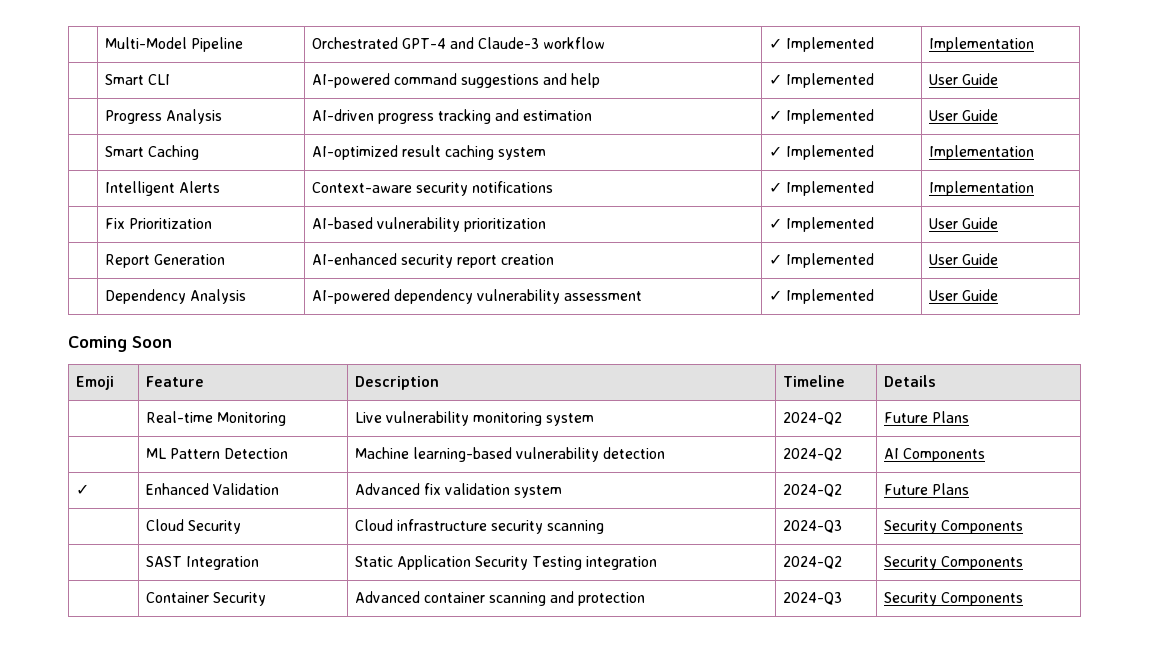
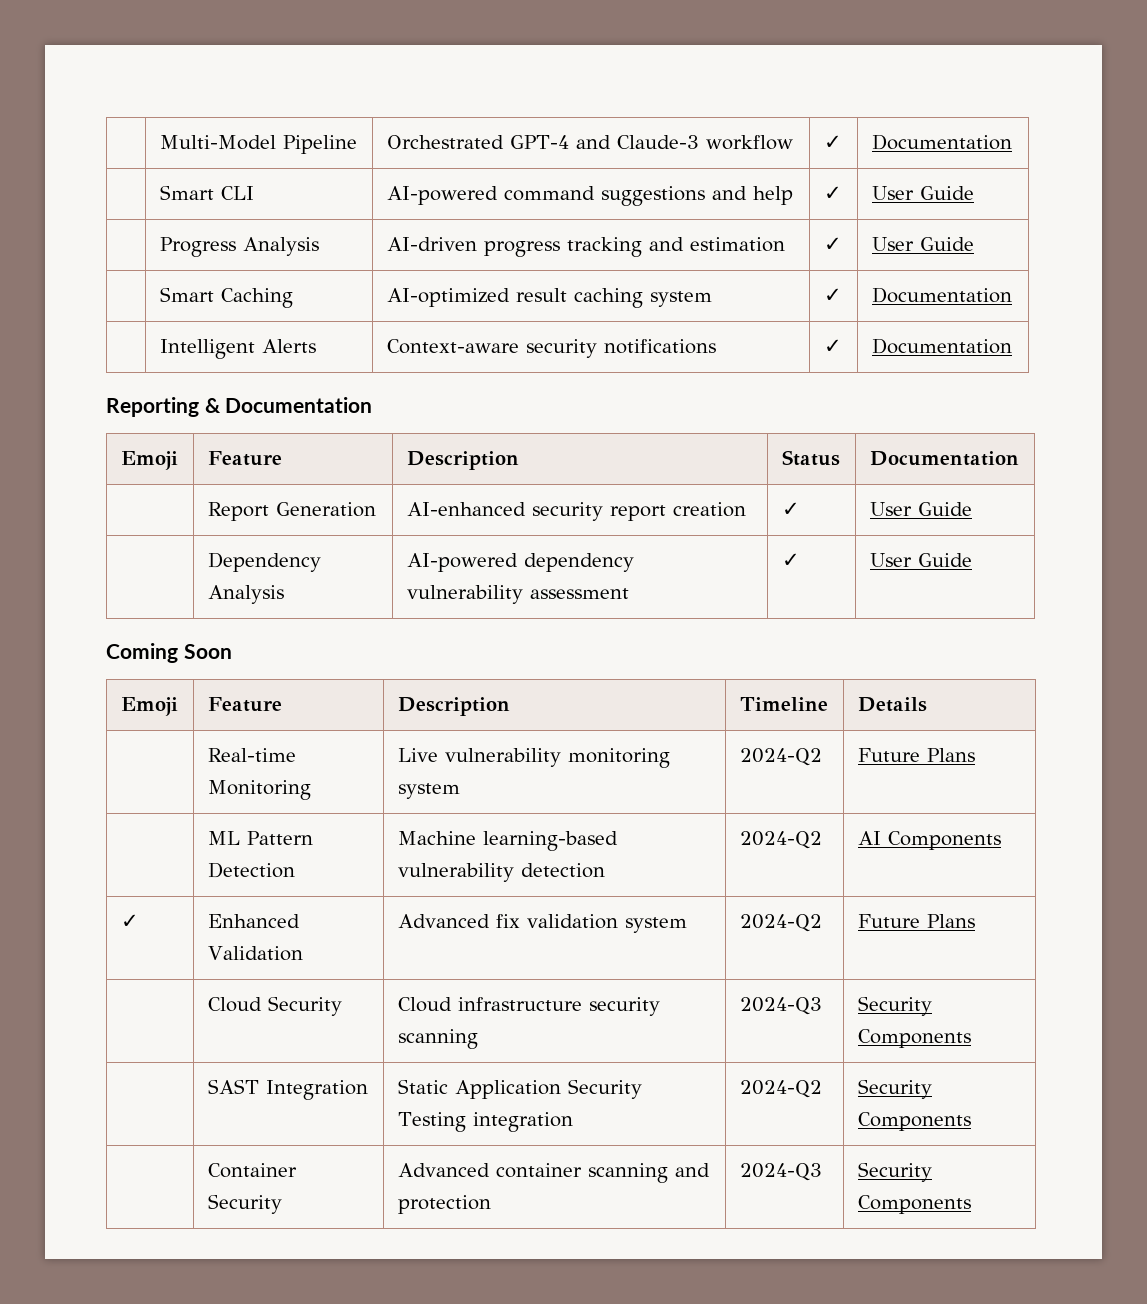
- | Multi-Model Pipeline | Orchestrated GPT-4 and Claude-3 workflow | ✓ Implemented | Implementation
+ | Multi-Model Pipeline | Orchestrated GPT-4 and Claude-3 workflow | ✓ | Documentation
- | Smart CLI | AI-powered command suggestions and help | ✓ Implemented | User Guide
+ | Smart CLI | AI-powered command suggestions and help | ✓ | User Guide
- | Progress Analysis | AI-driven progress tracking and estimation | ✓ Implemented | User Guide
+ | Progress Analysis | AI-driven progress tracking and estimation | ✓ | User Guide
- | Smart Caching | AI-optimized result caching system | ✓ Implemented | Implementation
+ | Smart Caching | AI-optimized result caching system | ✓ | Documentation
- | Intelligent Alerts | Context-aware security notifications | ✓ Implemented | Implementation
- | Fix Prioritization | AI-based vulnerability prioritization | ✓ Implemented | User Guide
+ | Intelligent Alerts | Context-aware security notifications | ✓ | Documentation
+ Reporting & Documentation
+ Emoji | Feature | Description | Status | Documentation
- | Report Generation | AI-enhanced security report creation | ✓ Implemented | User Guide
+ | Report Generation | AI-enhanced security report creation | ✓ | User Guide
- | Dependency Analysis | AI-powered dependency vulnerability assessment | ✓ Implemented | User Guide
+ | Dependency Analysis | AI-powered dependency vulnerability assessment | ✓ | User Guide

